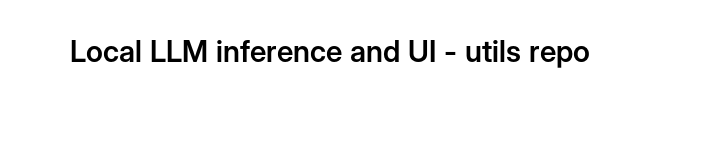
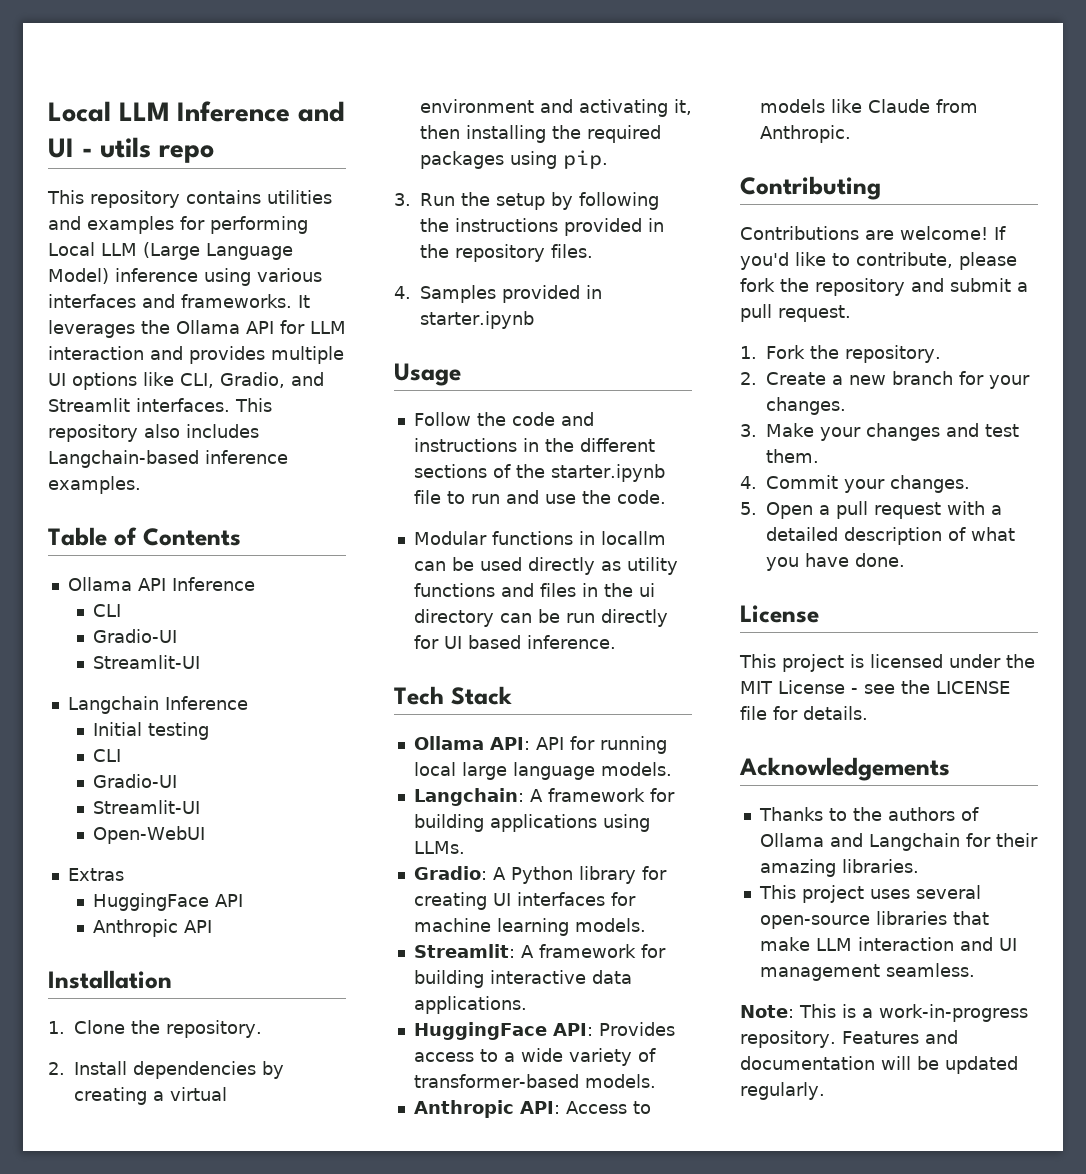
- Local LLM inference and UI - utils repo
+ Local LLM Inference and UI - utils repo
+ This repository contains utilities and examples for performing Local LLM (Large Language Model) inference using various interfaces and frameworks. It leverages the Ollama API for LLM interaction and provides multiple UI options like CLI, Gradio, and Streamlit interfaces. This repository also includes Langchain-based inference examples.
+ Table of Contents
+ Ollama API Inference
+ CLI
+ Gradio-UI
+ Streamlit-UI
+ Langchain Inference
+ Initial testing
+ CLI
+ Gradio-UI
+ Streamlit-UI
+ Open-WebUI
+ Extras
+ HuggingFace API
+ Anthropic API
+ Installation
+ 1. Clone the repository.
+ 2. Install dependencies by creating a virtual environment and activating it, then installing the required packages using pip.
+ 3. Run the setup by following the instructions provided in the repository files.
+ 4. Samples provided in starter.ipynb
+ Usage
+ Follow the code and instructions in the different sections of the starter.ipynb file to run and use the code.
+ Modular functions in locallm can be used directly as utility functions and files in the ui directory can be run directly for UI based inference.
+ Tech Stack
+ Ollama API: API for running local large language models.
+ Langchain: A framework for building applications using LLMs.
+ Gradio: A Python library for creating UI interfaces for machine learning models.
+ Streamlit: A framework for building interactive data applications.
+ HuggingFace API: Provides access to a wide variety of transformer-based models.
+ Anthropic API: Access to models like Claude from Anthropic.
+ Contributing
+ Contributions are welcome! If you'd like to contribute, please fork the repository and submit a pull request.
+ 1. Fork the repository.
+ 2. Create a new branch for your changes.
+ 3. Make your changes and test them.
+ 4. Commit your changes.
+ 5. Open a pull request with a detailed description of what you have done.
+ License
+ This project is licensed under the MIT License - see the LICENSE file for details.
+ Acknowledgements
+ Thanks to the authors of Ollama and Langchain for their amazing libraries.
+ This project uses several open-source libraries that make LLM interaction and UI management seamless.
+ Note: This is a work-in-progress repository. Features and documentation will be updated regularly.

